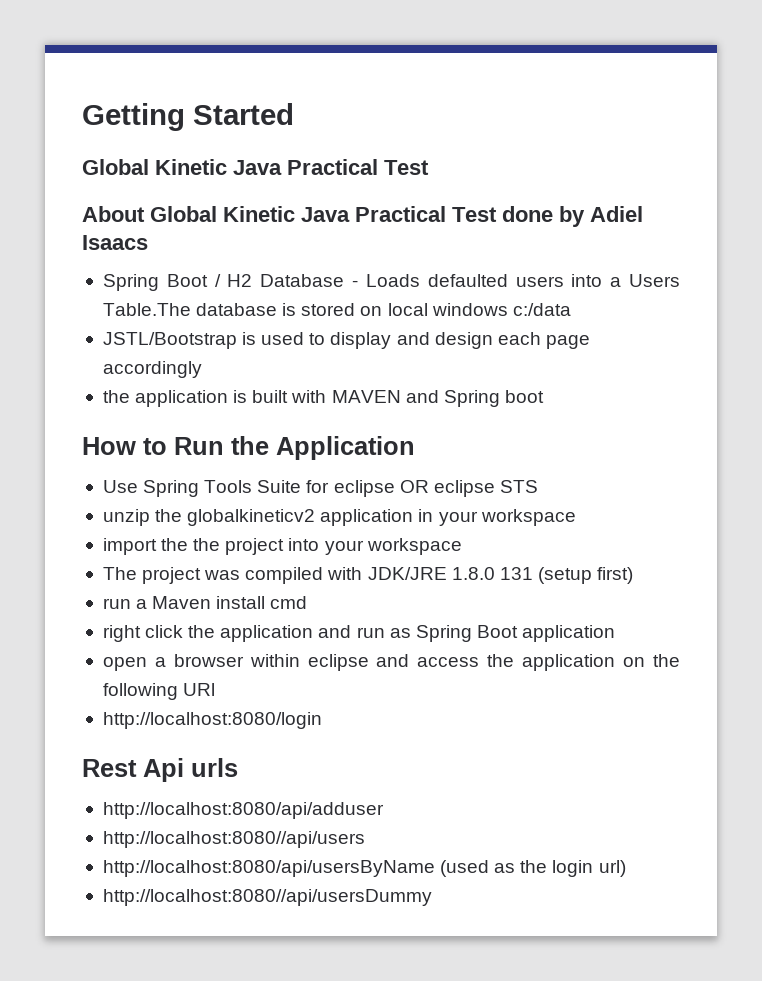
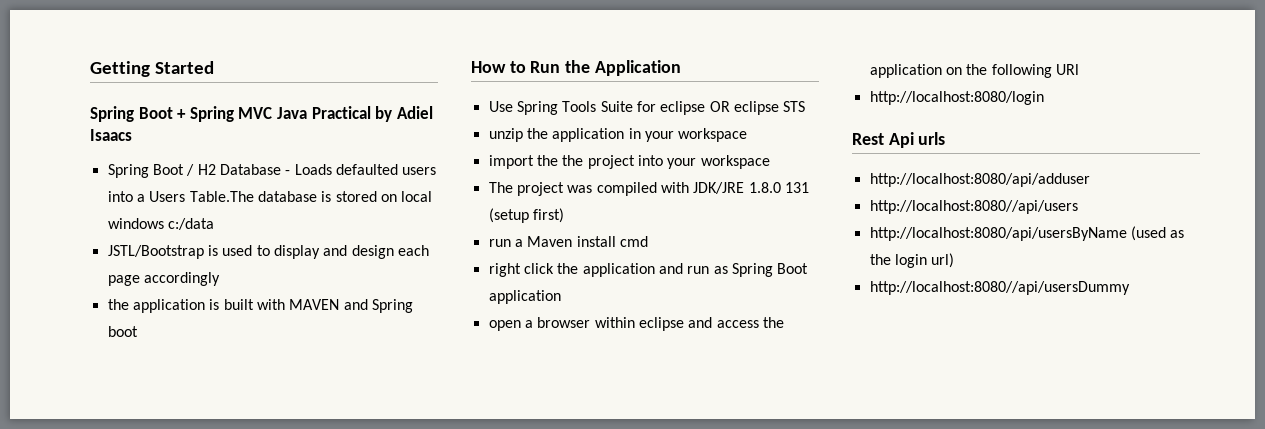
  Getting Started
- Global Kinetic Java Practical Test
- About Global Kinetic Java Practical Test done by Adiel Isaacs
+ Spring Boot + Spring MVC Java Practical by Adiel Isaacs
- unzip the globalkineticv2 application in your workspace
+ unzip the application in your workspace

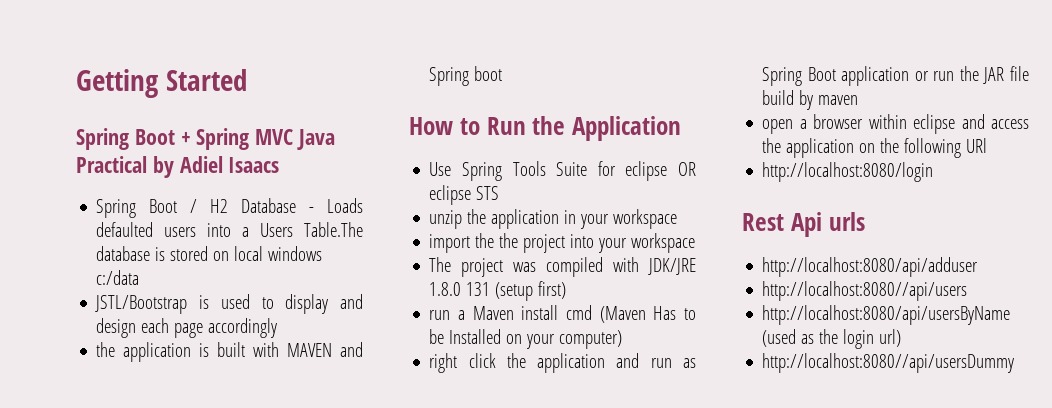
- run a Maven install cmd
+ run a Maven install cmd (Maven Has to be Installed on your computer)
- right click the application and run as Spring Boot application
+ right click the application and run as Spring Boot application or run the JAR file build by maven

